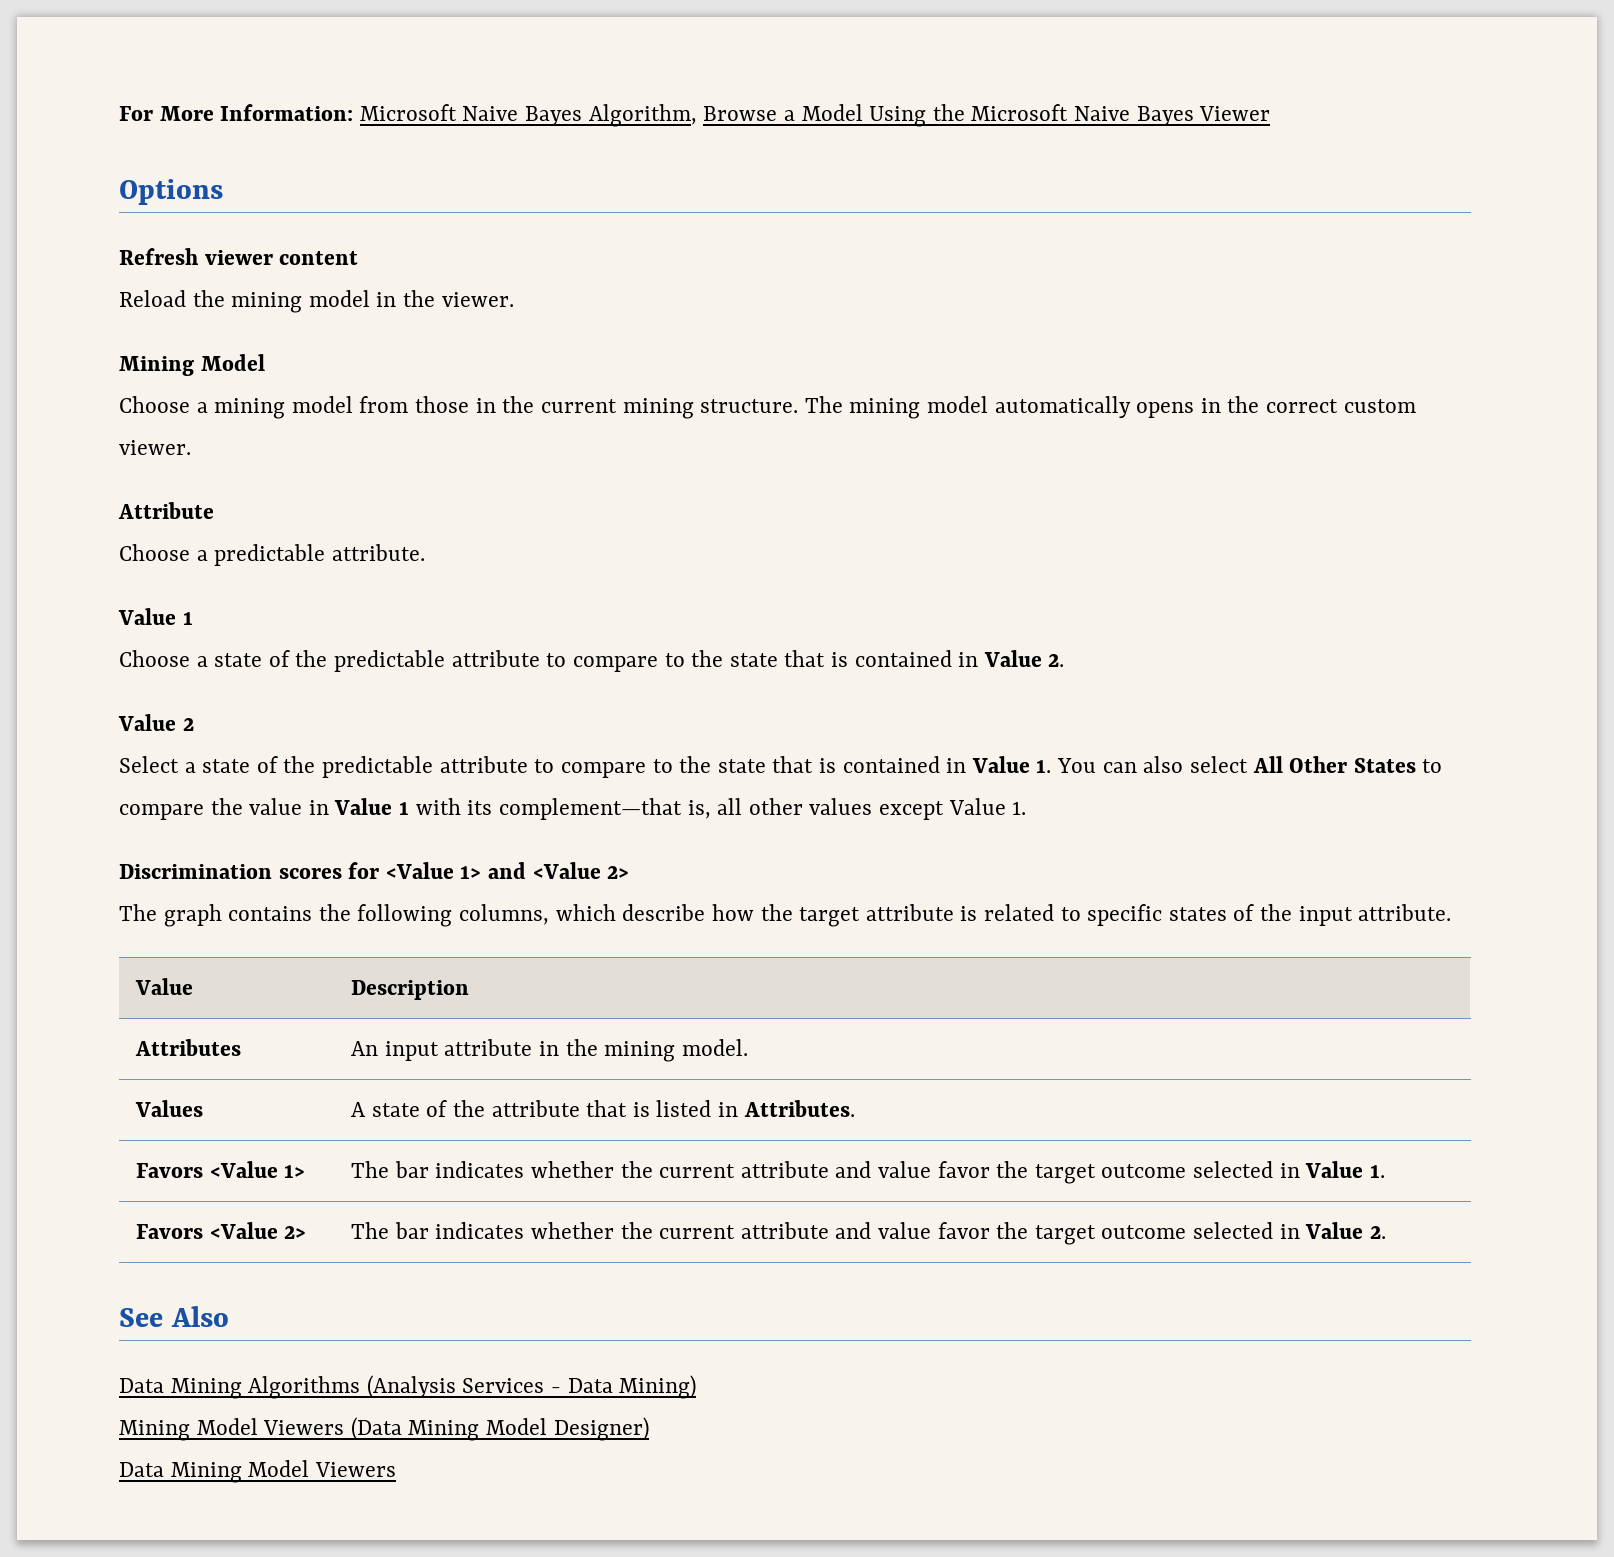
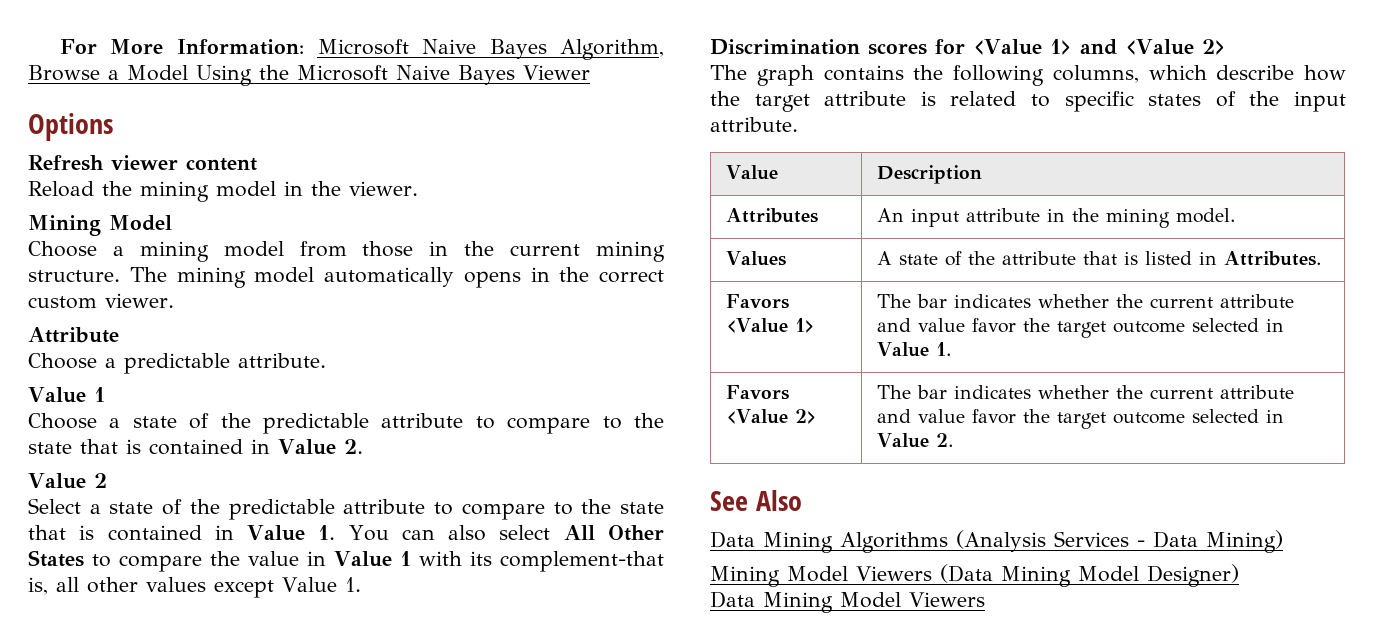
- Select a state of the predictable attribute to compare to the state that is contained in Value 1. You can also select All Other States to compare the value in Value 1 with its complement—that is, all other values except Value 1.
+ Select a state of the predictable attribute to compare to the state that is contained in Value 1. You can also select All Other States to compare the value in Value 1 with its complement-that is, all other values except Value 1.

